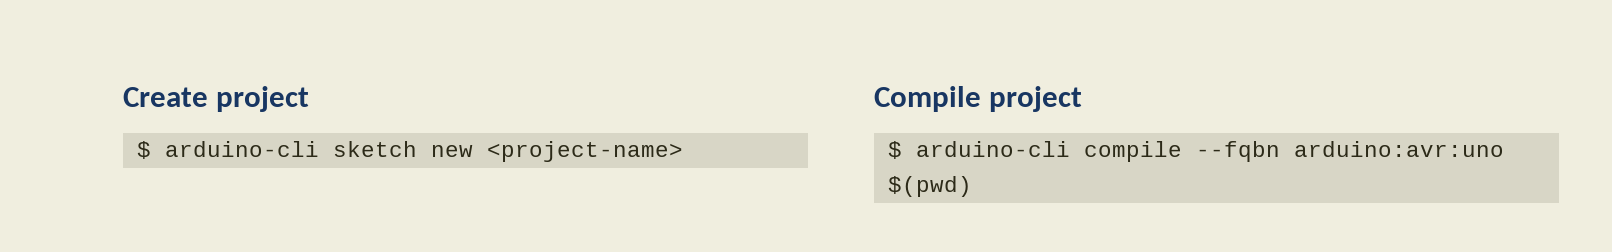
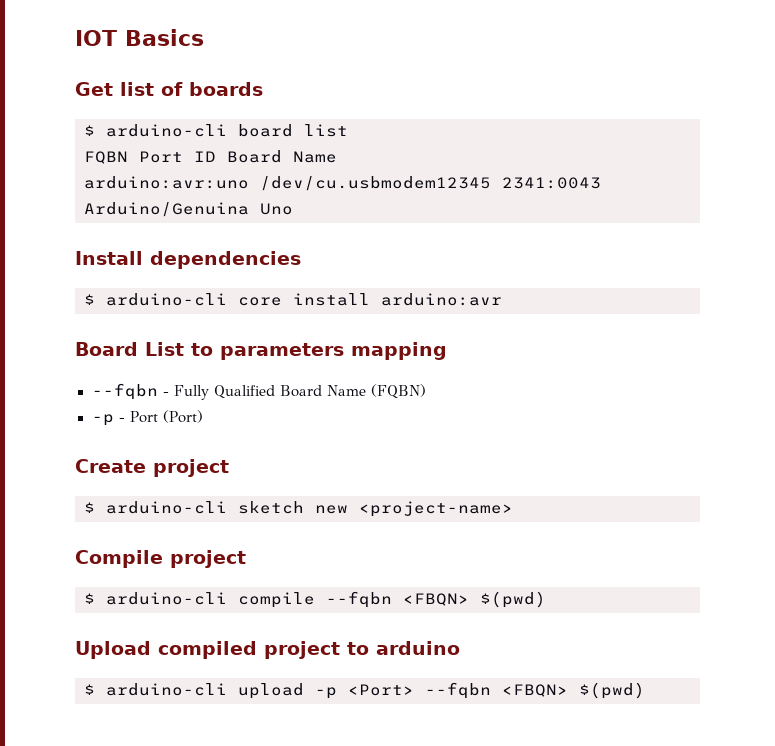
+ IOT Basics
+ Get list of boards
+ $ arduino-cli board list
+ FQBN Port ID Board Name
+ arduino:avr:uno /dev/cu.usbmodem12345 2341:0043 Arduino/Genuina Uno
+ Install dependencies
+ $ arduino-cli core install arduino:avr
+ Board List to parameters mapping
+ --fqbn - Fully Qualified Board Name (FQBN)
+ -p - Port (Port)
- $ arduino-cli compile --fqbn arduino:avr:uno $(pwd)
+ $ arduino-cli compile --fqbn <FBQN> $(pwd)
+ Upload compiled project to arduino
+ $ arduino-cli upload -p <Port> --fqbn <FBQN> $(pwd)

